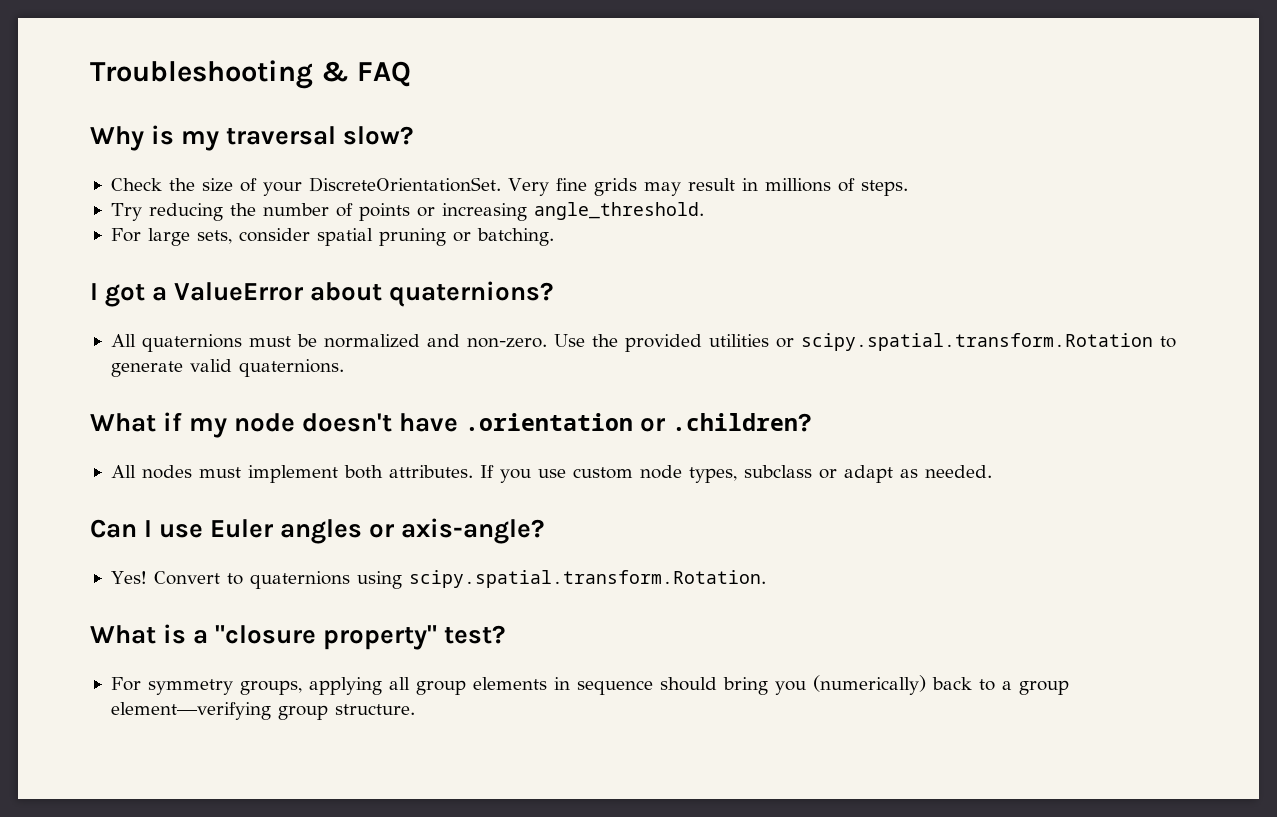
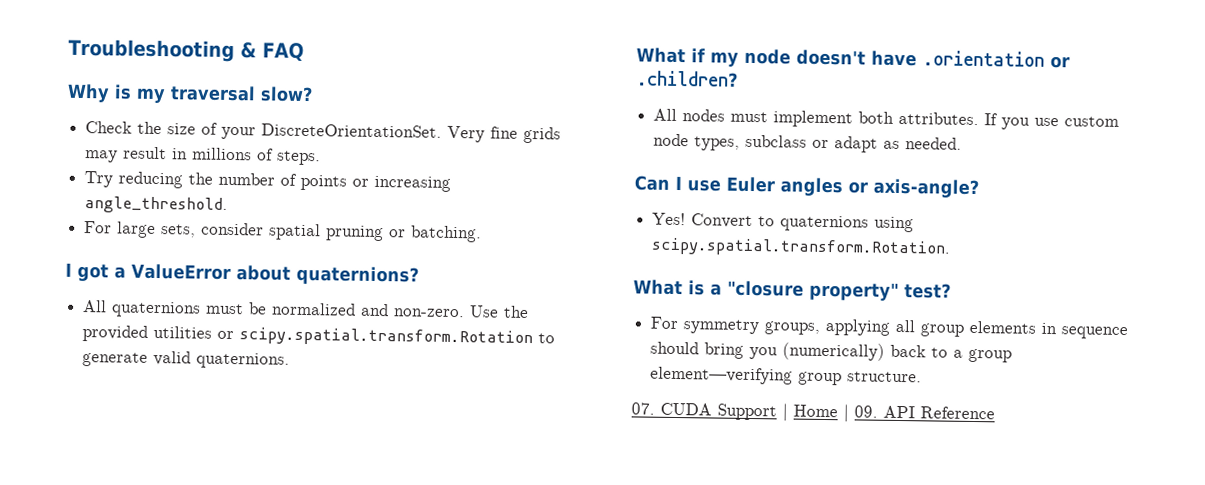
+ 07. CUDA Support | Home | 09. API Reference

